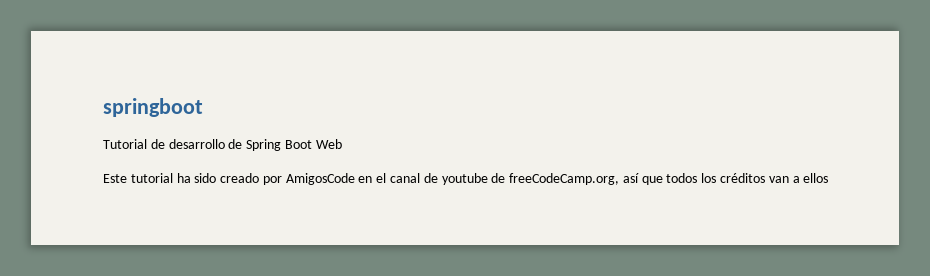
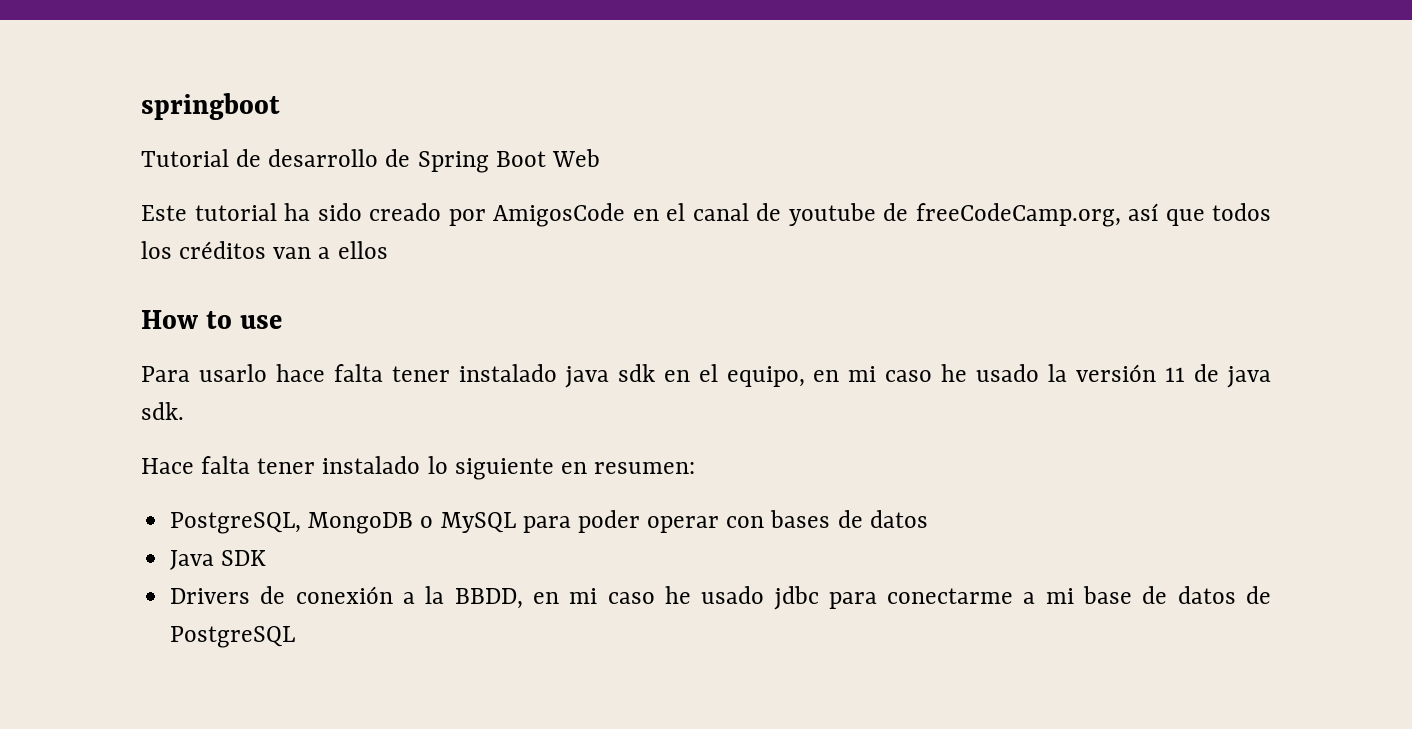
+ How to use
+ Para usarlo hace falta tener instalado java sdk en el equipo, en mi caso he usado la versión 11 de java sdk.
+ Hace falta tener instalado lo siguiente en resumen:
+ PostgreSQL, MongoDB o MySQL para poder operar con bases de datos
+ Java SDK
+ Drivers de conexión a la BBDD, en mi caso he usado jdbc para conectarme a mi base de datos de PostgreSQL

